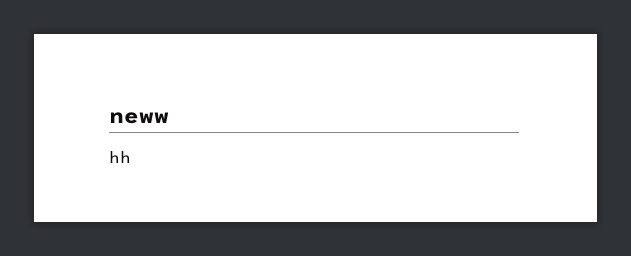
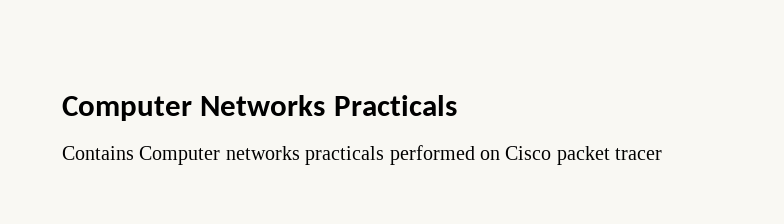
- neww
- hh
+ Computer Networks Practicals
+ Contains Computer networks practicals performed on Cisco packet tracer

